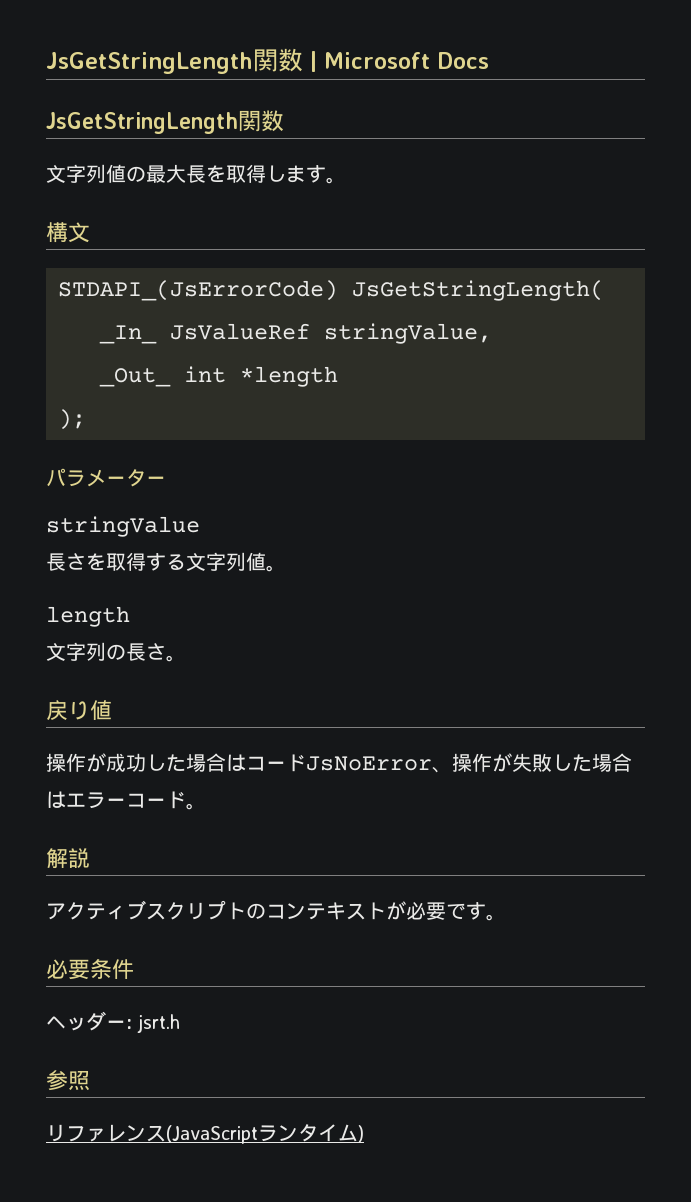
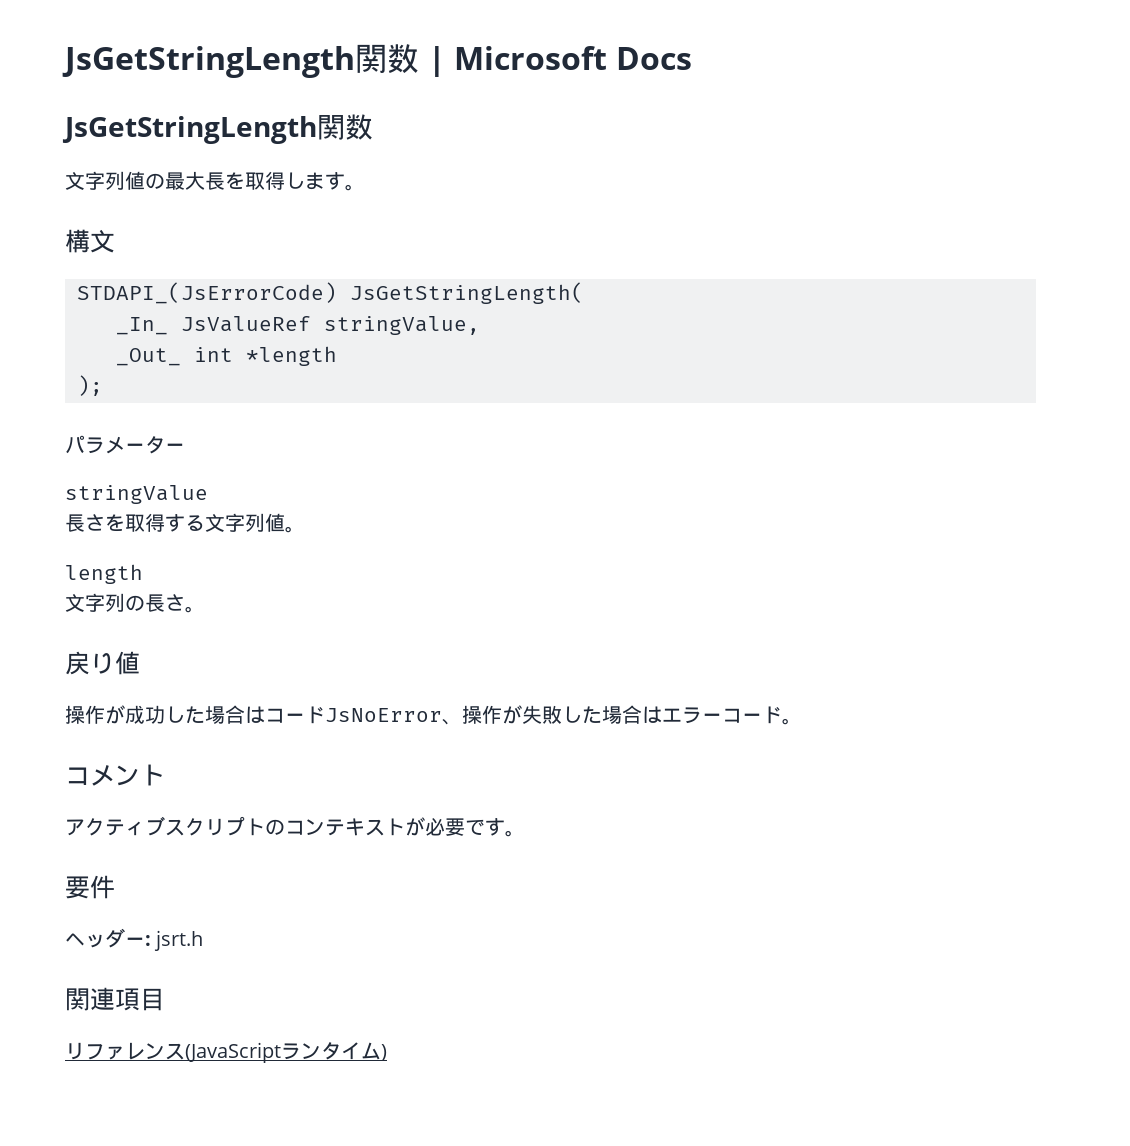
- 解説
+ コメント
- 必要条件
+ 要件
- 参照
+ 関連項目

